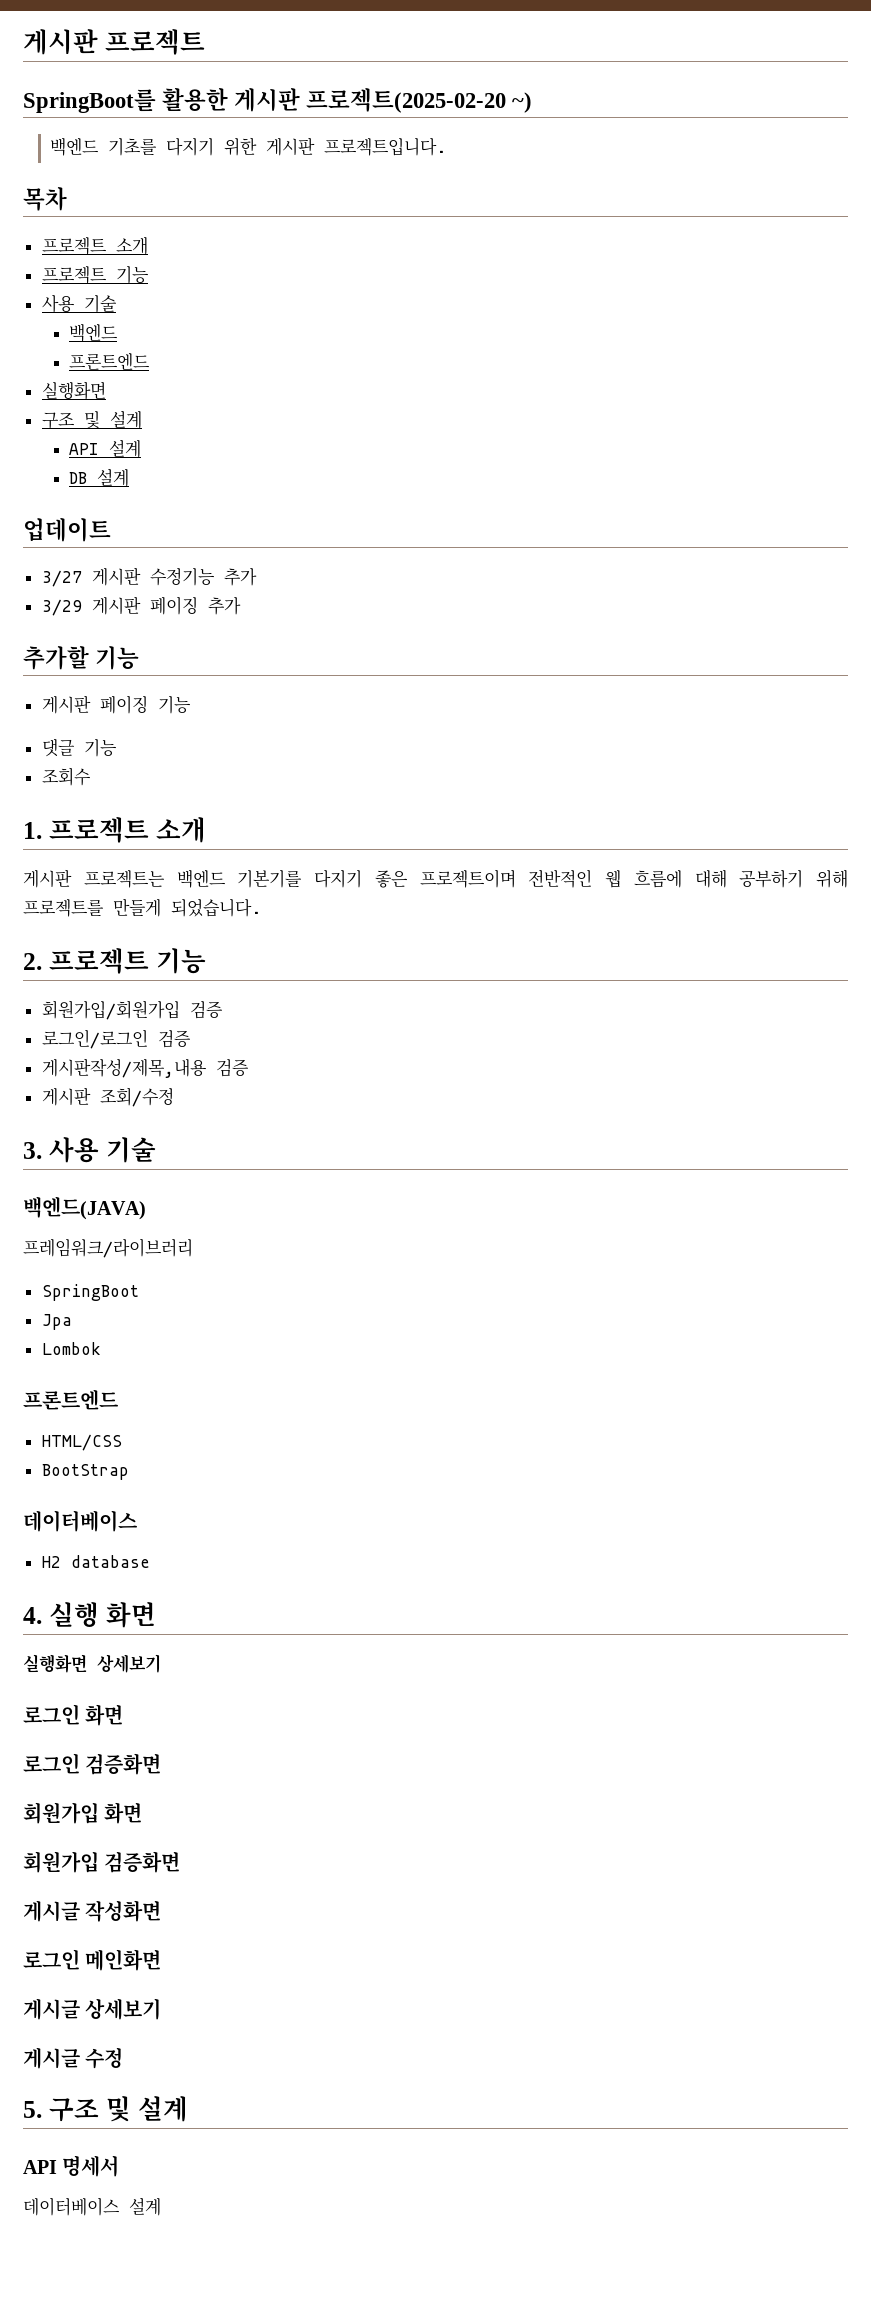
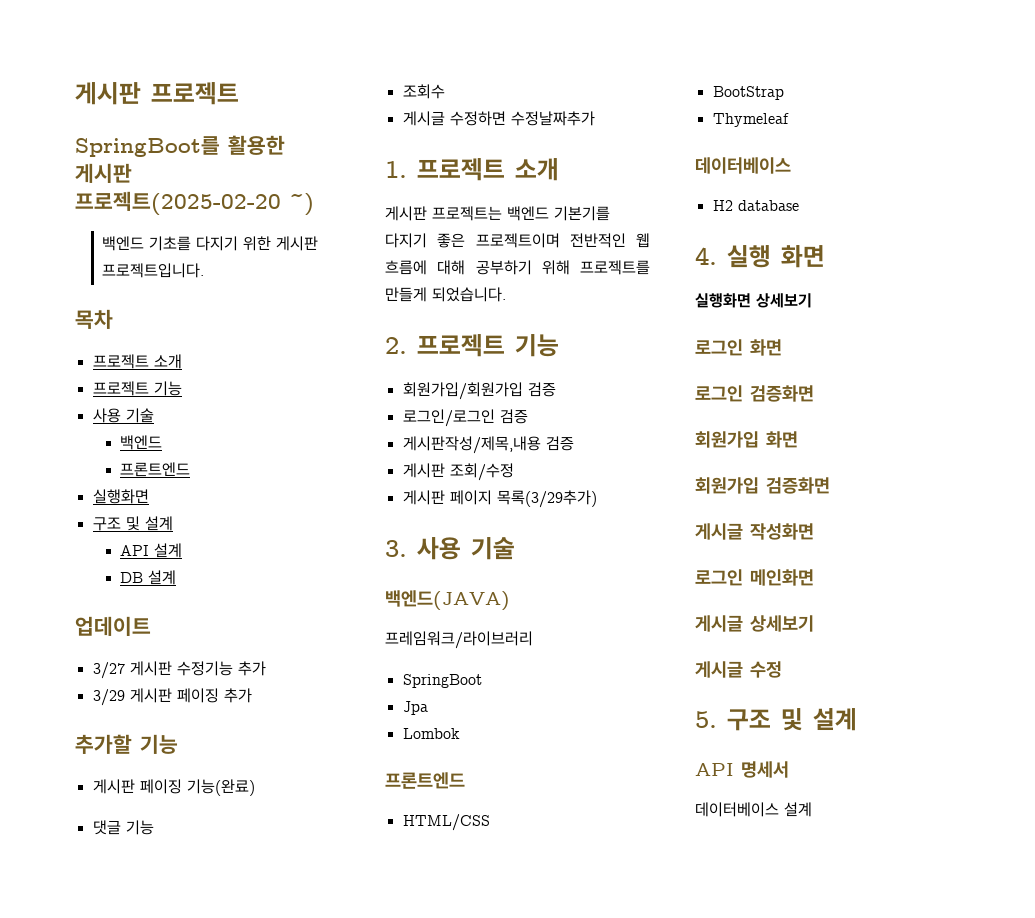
- 게시판 페이징 기능
+ 게시판 페이징 기능(완료)
+ 게시글 수정하면 수정날짜추가
+ 게시판 페이지 목록(3/29추가)
+ Thymeleaf

